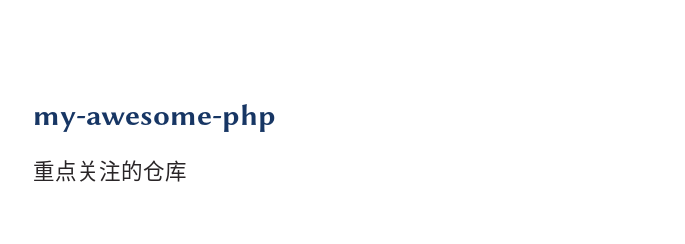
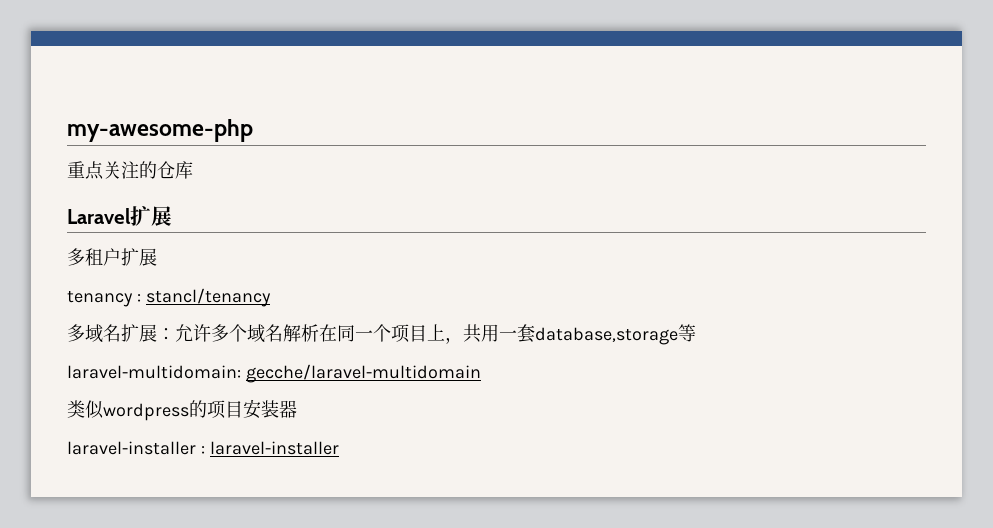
+ Laravel扩展
+ 多租户扩展
+ tenancy : stancl/tenancy
+ 多域名扩展：允许多个域名解析在同一个项目上，共用一套database,storage等
+ laravel-multidomain: gecche/laravel-multidomain
+ 类似wordpress的项目安装器
+ laravel-installer : laravel-installer

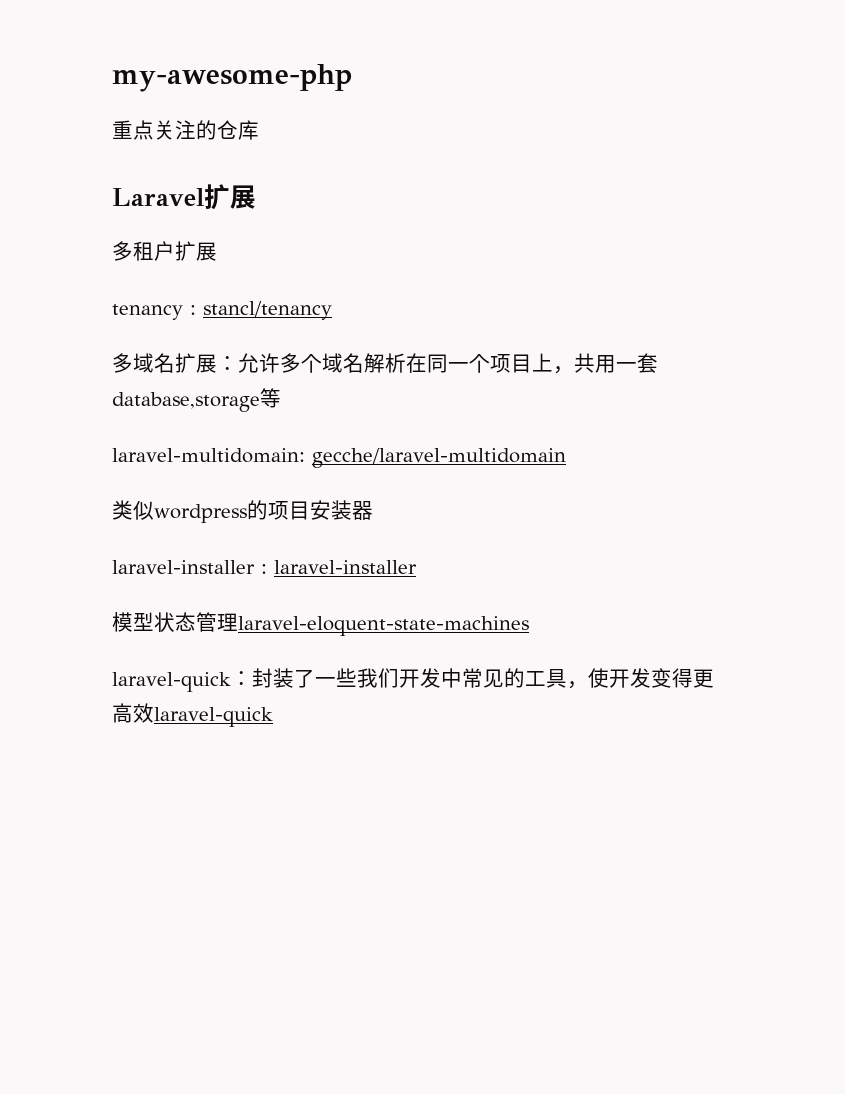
+ 模型状态管理laravel-eloquent-state-machines
+ laravel-quick：封装了一些我们开发中常见的工具，使开发变得更高效laravel-quick

